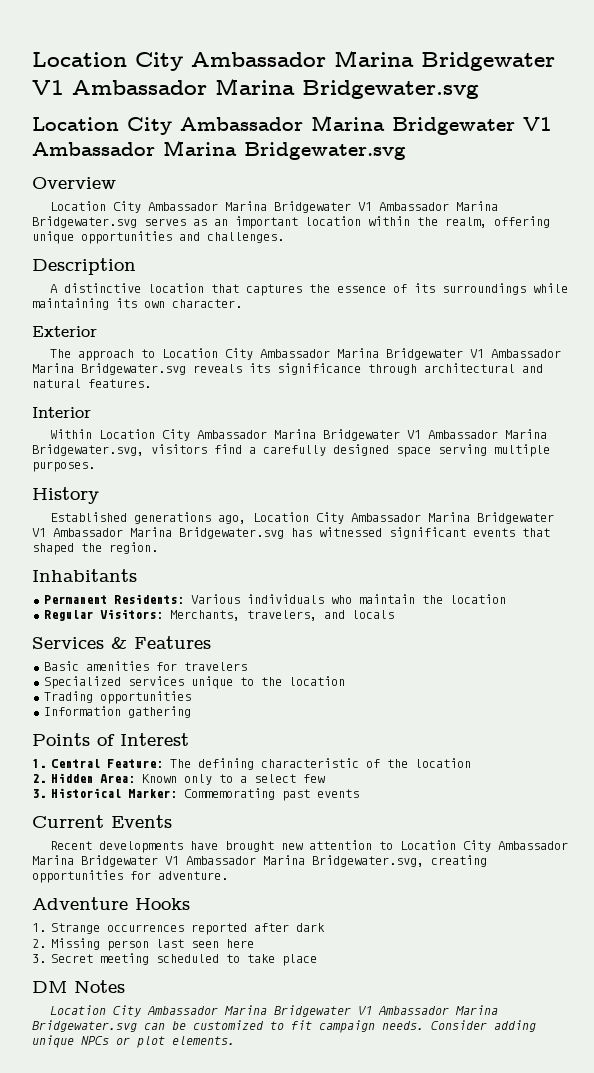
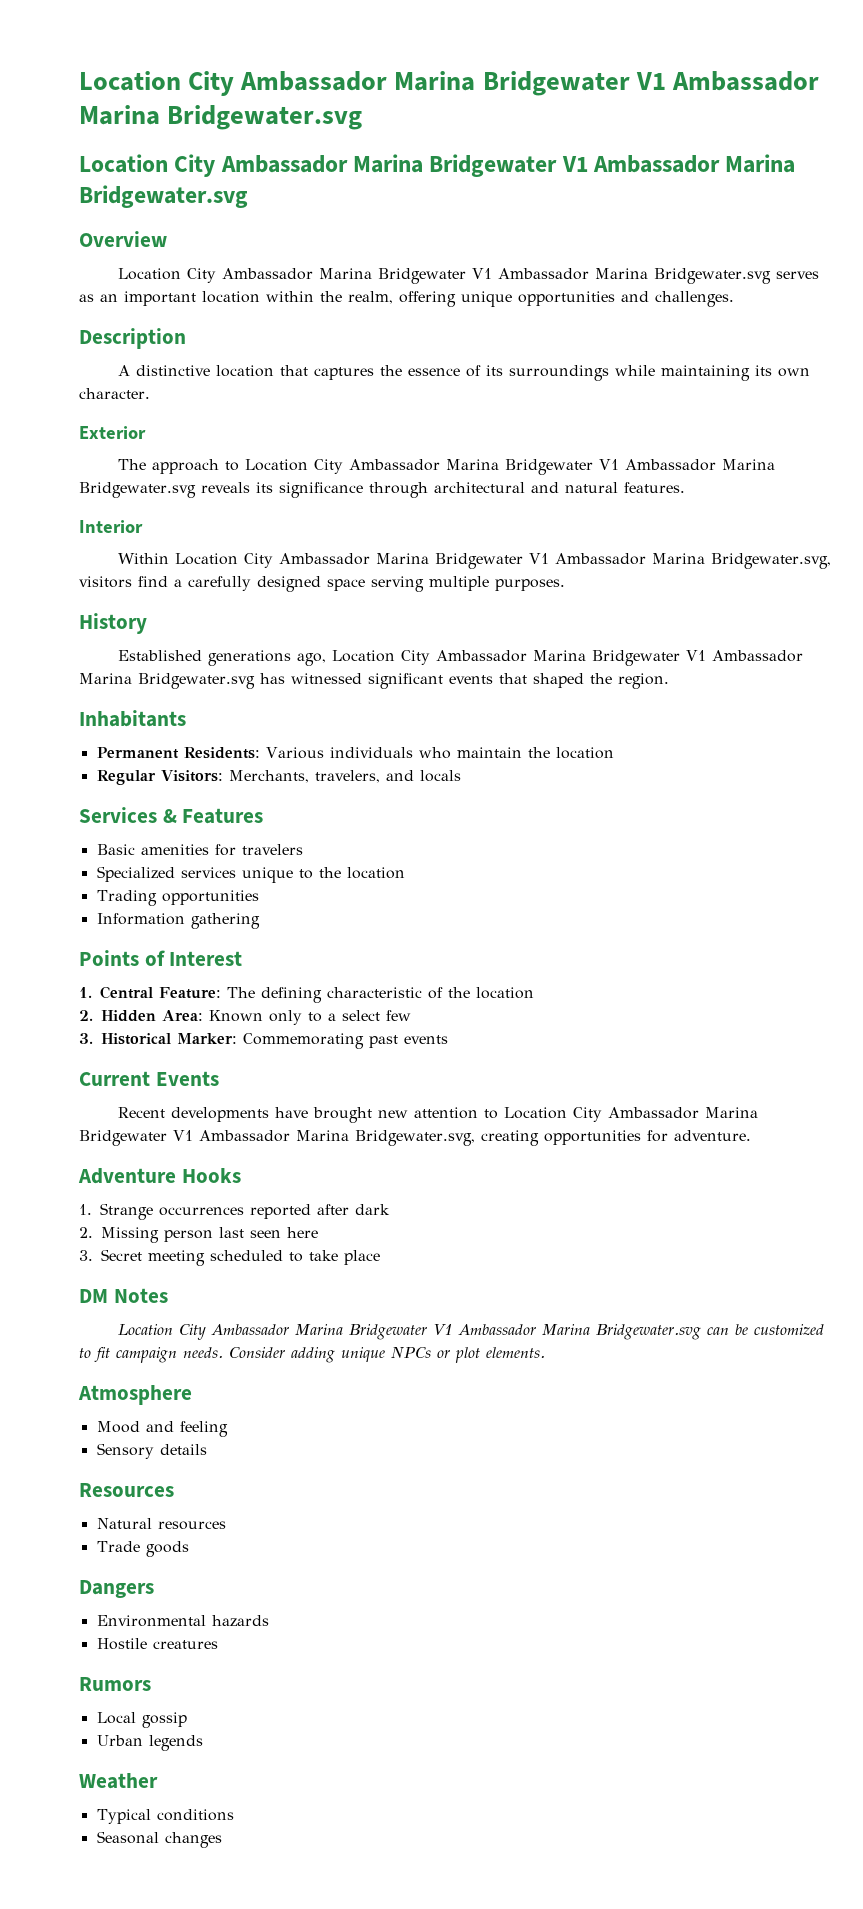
+ Atmosphere
+ Mood and feeling
+ Sensory details
+ Resources
+ Natural resources
+ Trade goods
+ Dangers
+ Environmental hazards
+ Hostile creatures
+ Rumors
+ Local gossip
+ Urban legends
+ Weather
+ Typical conditions
+ Seasonal changes

